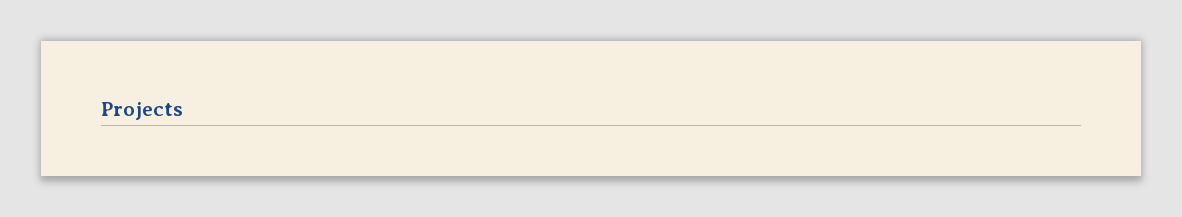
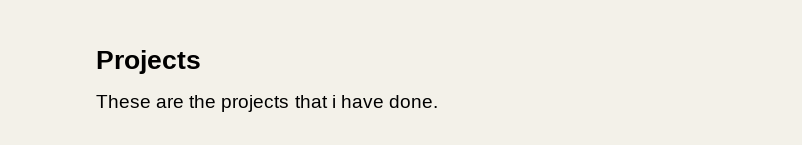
+ These are the projects that i have done.

